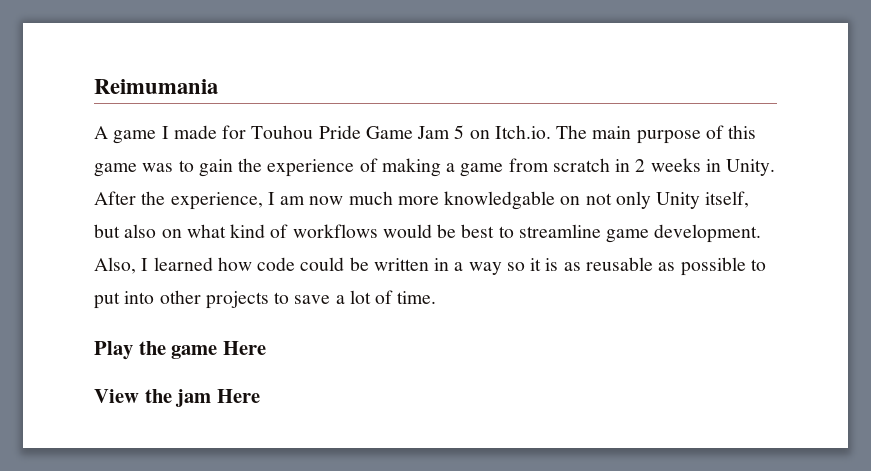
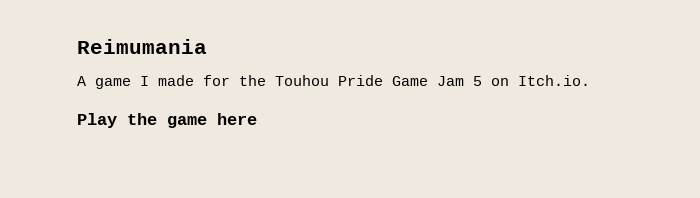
- A game I made for Touhou Pride Game Jam 5 on Itch.io. The main purpose of this game was to gain the experience of making a game from scratch in 2 weeks in Unity. After the experience, I am now much more knowledgable on not only Unity itself, but also on what kind of workflows would be best to streamline game development. Also, I learned how code could be written in a way so it is as reusable as possible to put into other projects to save a lot of time.
- Play the game Here
- View the jam Here
+ A game I made for the Touhou Pride Game Jam 5 on Itch.io.
+ Play the game here

